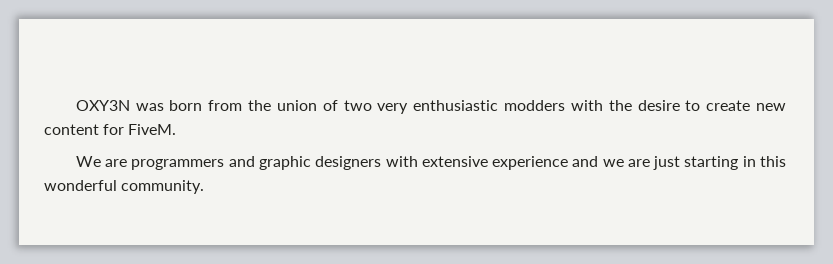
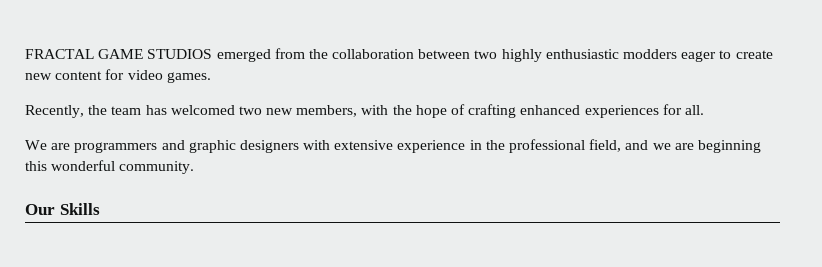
- OXY3N was born from the union of two very enthusiastic modders with the desire to create new content for FiveM.
+ FRACTAL GAME STUDIOS emerged from the collaboration between two highly enthusiastic modders eager to create new content for video games.
+ Recently, the team has welcomed two new members, with the hope of crafting enhanced experiences for all.
- We are programmers and graphic designers with extensive experience and we are just starting in this wonderful community.
+ We are programmers and graphic designers with extensive experience in the professional field, and we are beginning this wonderful community.
+ Our Skills

